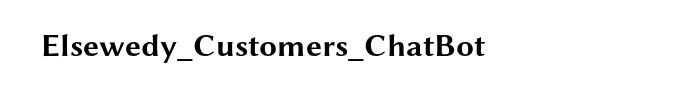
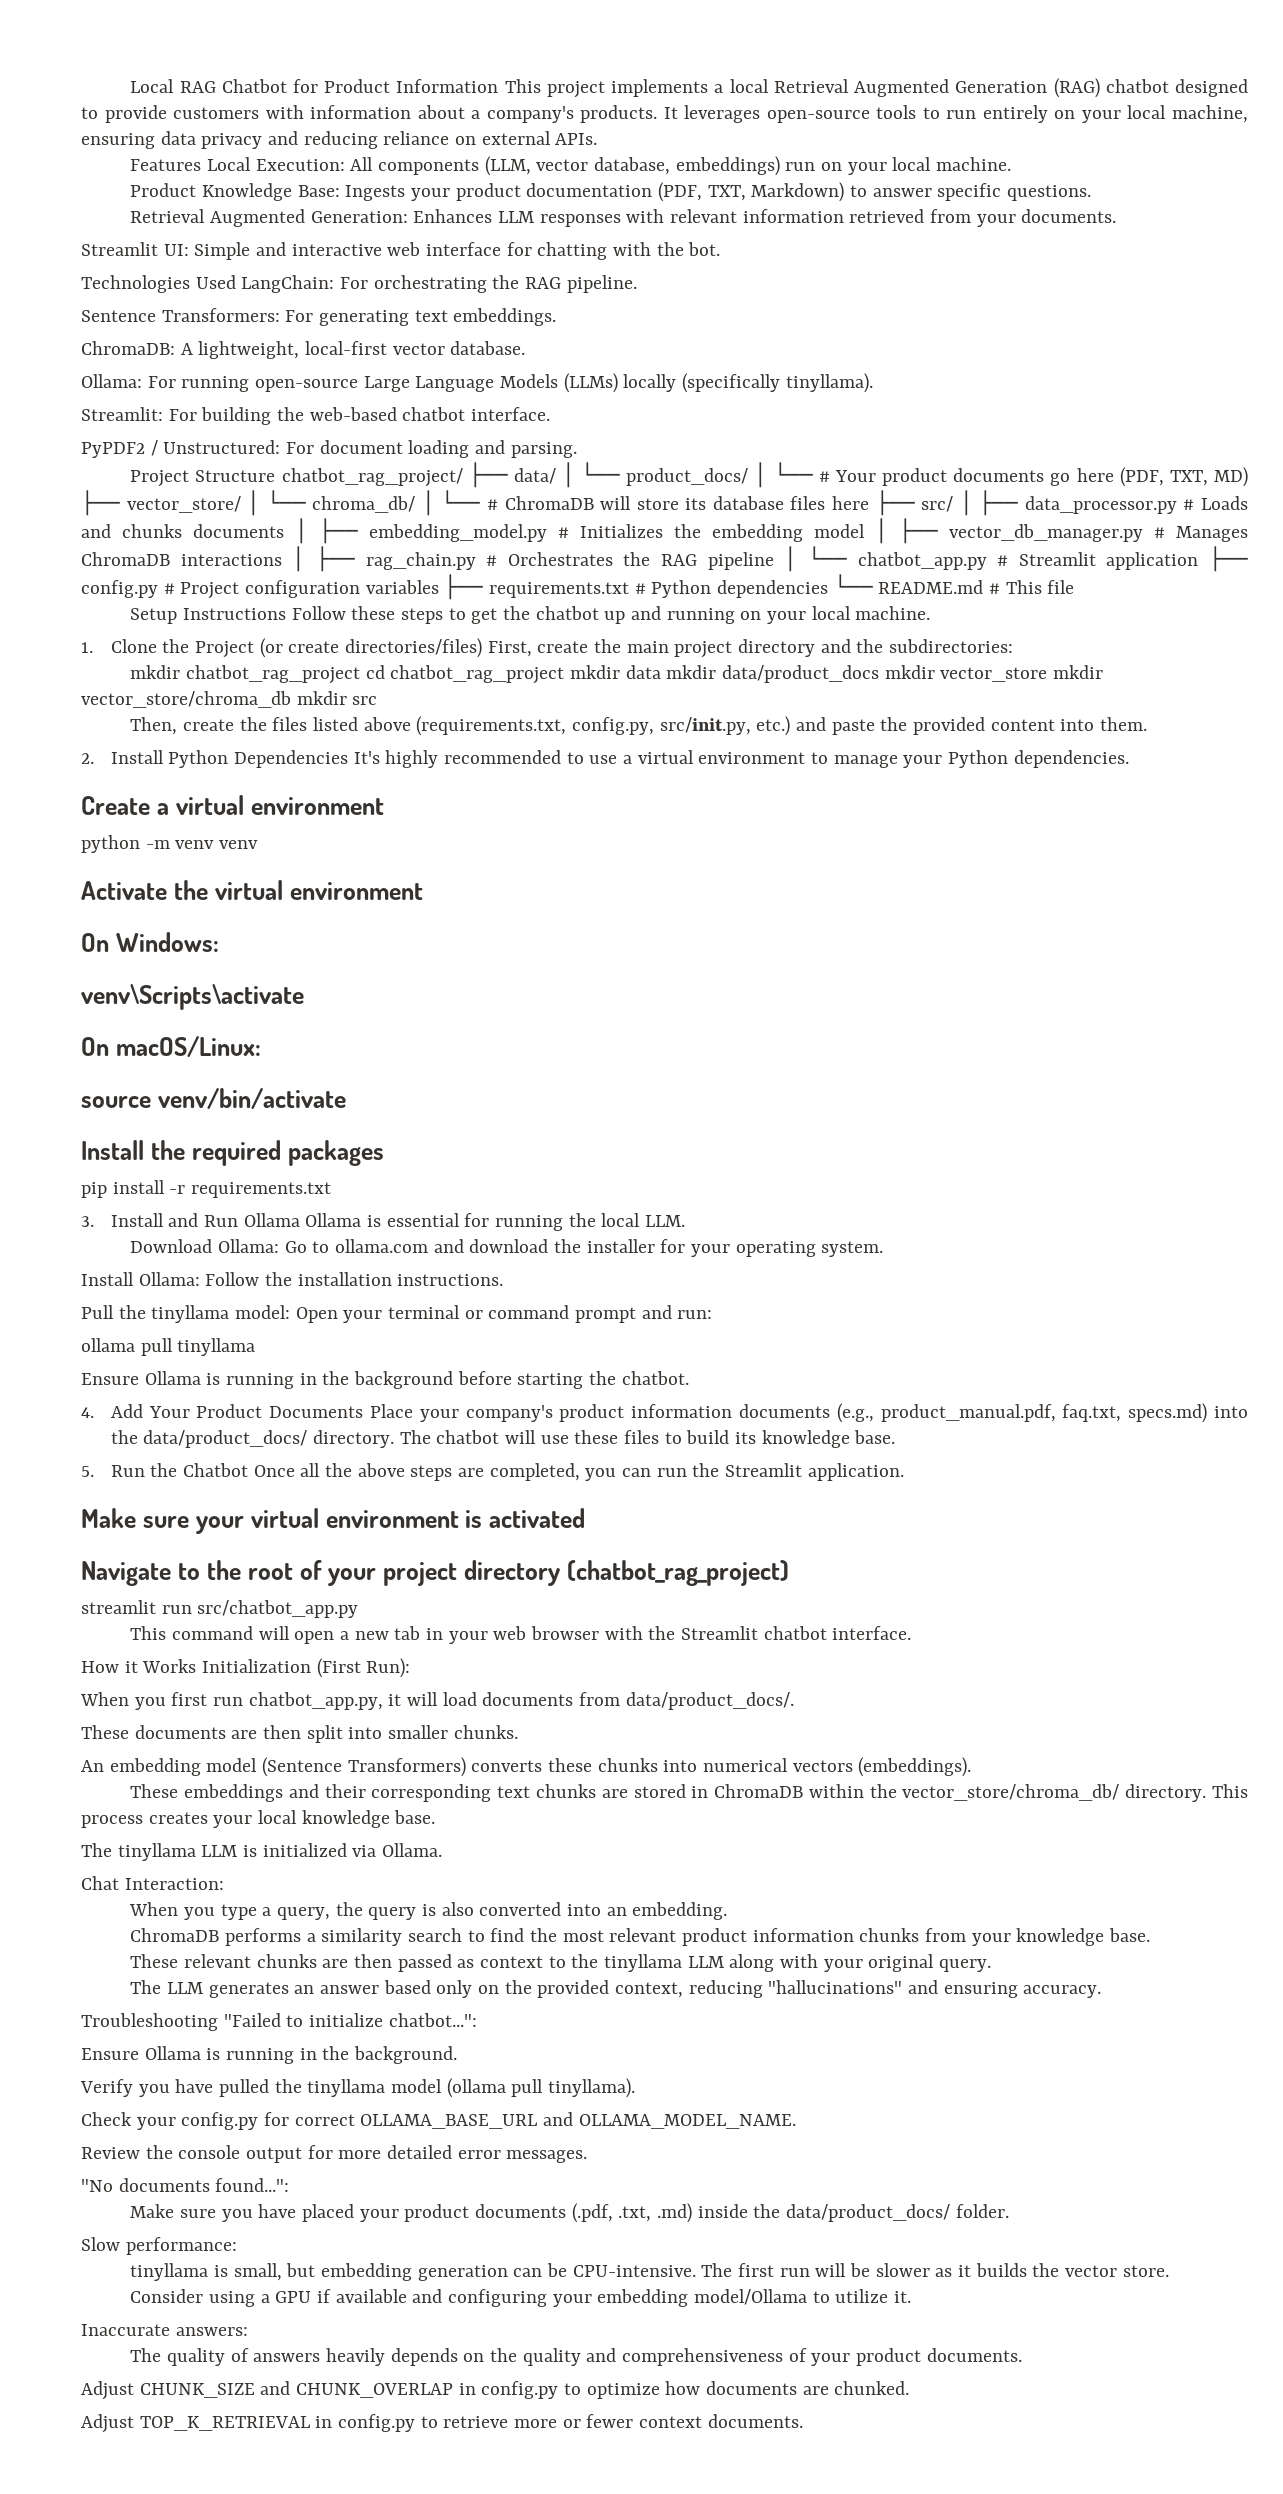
- Elsewedy_Customers_ChatBot
+ Local RAG Chatbot for Product Information This project implements a local Retrieval Augmented Generation (RAG) chatbot designed to provide customers with information about a company's products. It leverages open-source tools to run entirely on your local machine, ensuring data privacy and reducing reliance on external APIs.
+ Features Local Execution: All components (LLM, vector database, embeddings) run on your local machine.
+ Product Knowledge Base: Ingests your product documentation (PDF, TXT, Markdown) to answer specific questions.
+ Retrieval Augmented Generation: Enhances LLM responses with relevant information retrieved from your documents.
+ Streamlit UI: Simple and interactive web interface for chatting with the bot.
+ Technologies Used LangChain: For orchestrating the RAG pipeline.
+ Sentence Transformers: For generating text embeddings.
+ ChromaDB: A lightweight, local-first vector database.
+ Ollama: For running open-source Large Language Models (LLMs) locally (specifically tinyllama).
+ Streamlit: For building the web-based chatbot interface.
+ PyPDF2 / Unstructured: For document loading and parsing.
+ Project Structure chatbot_rag_project/ ├── data/ │ └── product_docs/ │ └── # Your product documents go here (PDF, TXT, MD) ├── vector_store/ │ └── chroma_db/ │ └── # ChromaDB will store its database files here ├── src/ │ ├── data_processor.py # Loads and chunks documents │ ├── embedding_model.py # Initializes the embedding model │ ├── vector_db_manager.py # Manages ChromaDB interactions │ ├── rag_chain.py # Orchestrates the RAG pipeline │ └── chatbot_app.py # Streamlit application ├── config.py # Project configuration variables ├── requirements.txt # Python dependencies └── README.md # This file
+ Setup Instructions Follow these steps to get the chatbot up and running on your local machine.
+ 1. Clone the Project (or create directories/files) First, create the main project directory and the subdirectories:
+ mkdir chatbot_rag_project cd chatbot_rag_project mkdir data mkdir data/product_docs mkdir vector_store mkdir vector_store/chroma_db mkdir src
+ Then, create the files listed above (requirements.txt, config.py, src/init.py, etc.) and paste the provided content into them.
+ 2. Install Python Dependencies It's highly recommended to use a virtual environment to manage your Python dependencies.
+ Create a virtual environment
+ python -m venv venv
+ Activate the virtual environment
+ On Windows:
+ venv\Scripts\activate
+ On macOS/Linux:
+ source venv/bin/activate
+ Install the required packages
+ pip install -r requirements.txt
+ 3. Install and Run Ollama Ollama is essential for running the local LLM.
+ Download Ollama: Go to ollama.com and download the installer for your operating system.
+ Install Ollama: Follow the installation instructions.
+ Pull the tinyllama model: Open your terminal or command prompt and run:
+ ollama pull tinyllama
+ Ensure Ollama is running in the background before starting the chatbot.
+ 4. Add Your Product Documents Place your company's product information documents (e.g., product_manual.pdf, faq.txt, specs.md) into the data/product_docs/ directory. The chatbot will use these files to build its knowledge base.
+ 5. Run the Chatbot Once all the above steps are completed, you can run the Streamlit application.
+ Make sure your virtual environment is activated
+ Navigate to the root of your project directory (chatbot_rag_project)
+ streamlit run src/chatbot_app.py
+ This command will open a new tab in your web browser with the Streamlit chatbot interface.
+ How it Works Initialization (First Run):
+ When you first run chatbot_app.py, it will load documents from data/product_docs/.
+ These documents are then split into smaller chunks.
+ An embedding model (Sentence Transformers) converts these chunks into numerical vectors (embeddings).
+ These embeddings and their corresponding text chunks are stored in ChromaDB within the vector_store/chroma_db/ directory. This process creates your local knowledge base.
+ The tinyllama LLM is initialized via Ollama.
+ Chat Interaction:
+ When you type a query, the query is also converted into an embedding.
+ ChromaDB performs a similarity search to find the most relevant product information chunks from your knowledge base.
+ These relevant chunks are then passed as context to the tinyllama LLM along with your original query.
+ The LLM generates an answer based only on the provided context, reducing "hallucinations" and ensuring accuracy.
+ Troubleshooting "Failed to initialize chatbot...":
+ Ensure Ollama is running in the background.
+ Verify you have pulled the tinyllama model (ollama pull tinyllama).
+ Check your config.py for correct OLLAMA_BASE_URL and OLLAMA_MODEL_NAME.
+ Review the console output for more detailed error messages.
+ "No documents found...":
+ Make sure you have placed your product documents (.pdf, .txt, .md) inside the data/product_docs/ folder.
+ Slow performance:
+ tinyllama is small, but embedding generation can be CPU-intensive. The first run will be slower as it builds the vector store.
+ Consider using a GPU if available and configuring your embedding model/Ollama to utilize it.
+ Inaccurate answers:
+ The quality of answers heavily depends on the quality and comprehensiveness of your product documents.
+ Adjust CHUNK_SIZE and CHUNK_OVERLAP in config.py to optimize how documents are chunked.
+ Adjust TOP_K_RETRIEVAL in config.py to retrieve more or fewer context documents.

